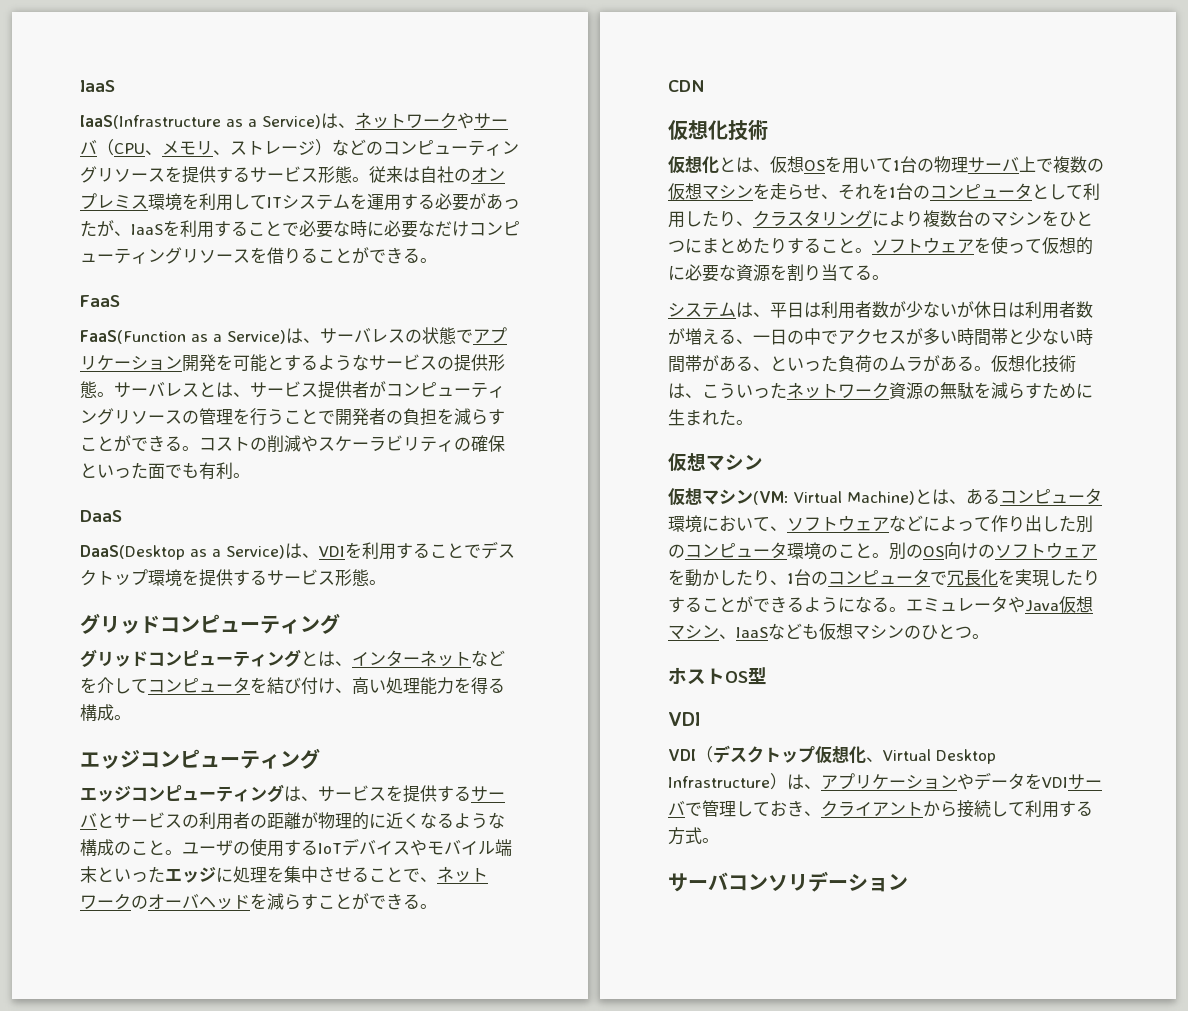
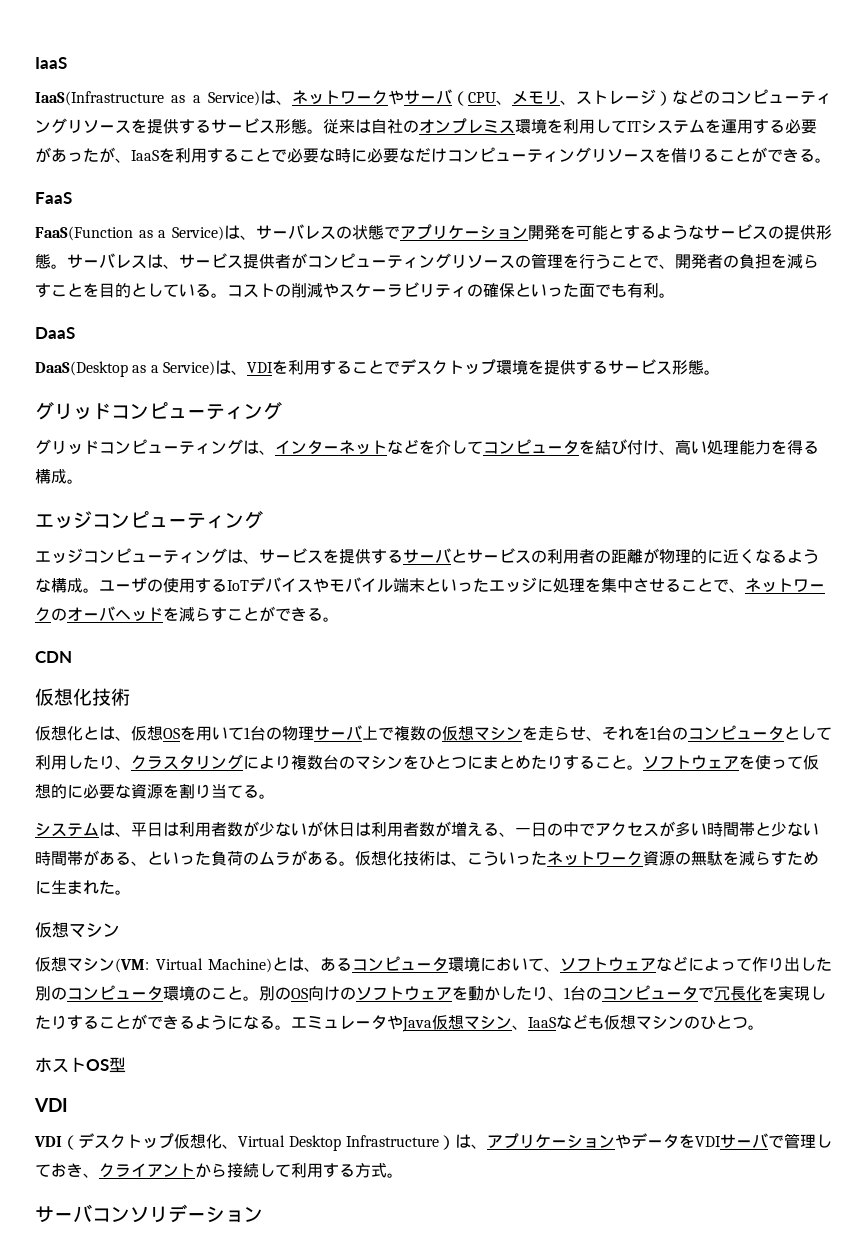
- サーバレスとは、サービス提供者がコンピューティングリソースの管理を行うことで開発者の負担を減らすことができる。
+ サーバレスは、サービス提供者がコンピューティングリソースの管理を行うことで、開発者の負担を減らすことを目的としている。
- グリッドコンピューティングとは、インターネットなどを介してコンピュータを結び付け、高い処理能力を得る構成。
+ グリッドコンピューティングは、インターネットなどを介してコンピュータを結び付け、高い処理能力を得る構成。
- エッジコンピューティングは、サービスを提供するサーバとサービスの利用者の距離が物理的に近くなるような構成のこと。
+ エッジコンピューティングは、サービスを提供するサーバとサービスの利用者の距離が物理的に近くなるような構成。

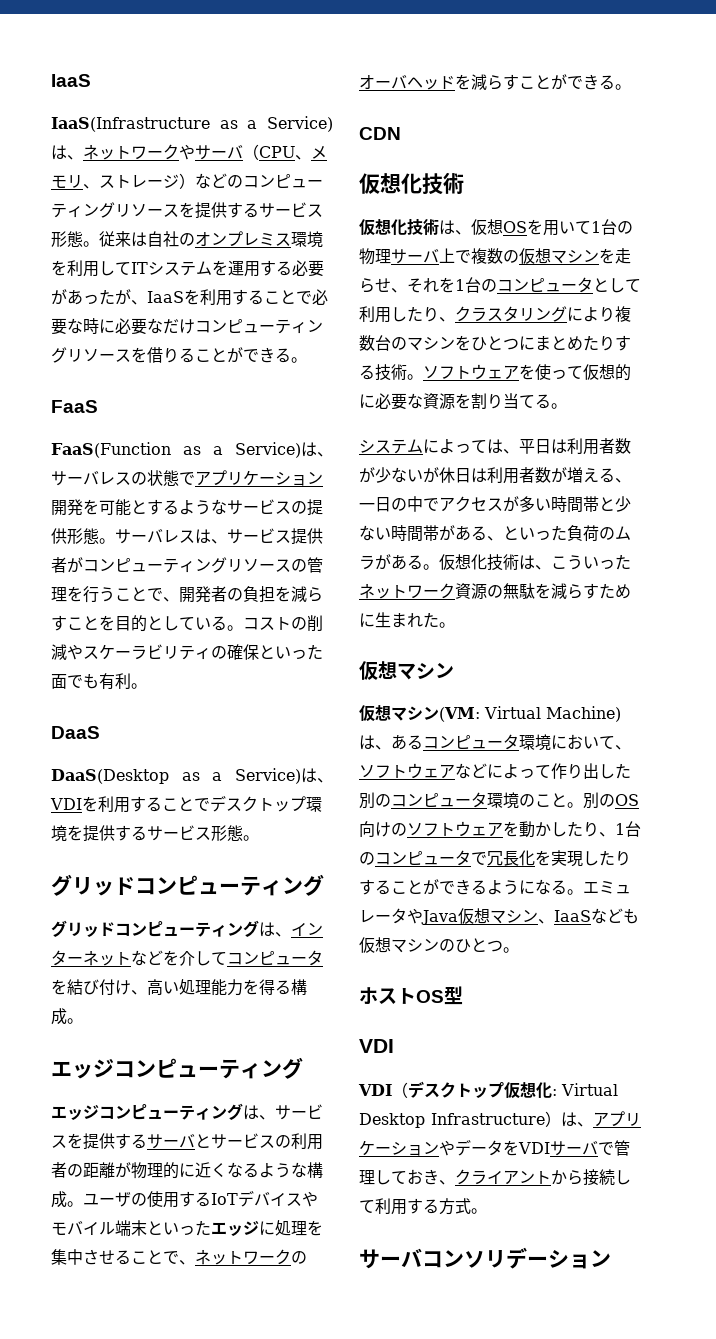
- 仮想化とは、仮想OSを用いて1台の物理サーバ上で複数の仮想マシンを走らせ、それを1台のコンピュータとして利用したり、クラスタリングにより複数台のマシンをひとつにまとめたりすること。
+ 仮想化技術は、仮想OSを用いて1台の物理サーバ上で複数の仮想マシンを走らせ、それを1台のコンピュータとして利用したり、クラスタリングにより複数台のマシンをひとつにまとめたりする技術。
- システムは、平日は利用者数が少ないが休日は利用者数が増える、一日の中でアクセスが多い時間帯と少ない時間帯がある、といった負荷のムラがある。
+ システムによっては、平日は利用者数が少ないが休日は利用者数が増える、一日の中でアクセスが多い時間帯と少ない時間帯がある、といった負荷のムラがある。
- 仮想マシン(VM: Virtual Machine)とは、あるコンピュータ環境において、ソフトウェアなどによって作り出した別のコンピュータ環境のこと。
+ 仮想マシン(VM: Virtual Machine)は、あるコンピュータ環境において、ソフトウェアなどによって作り出した別のコンピュータ環境のこと。
- VDI（デスクトップ仮想化、Virtual Desktop Infrastructure）は、アプリケーションやデータをVDIサーバで管理しておき、クライアントから接続して利用する方式。
+ VDI（デスクトップ仮想化: Virtual Desktop Infrastructure）は、アプリケーションやデータをVDIサーバで管理しておき、クライアントから接続して利用する方式。

